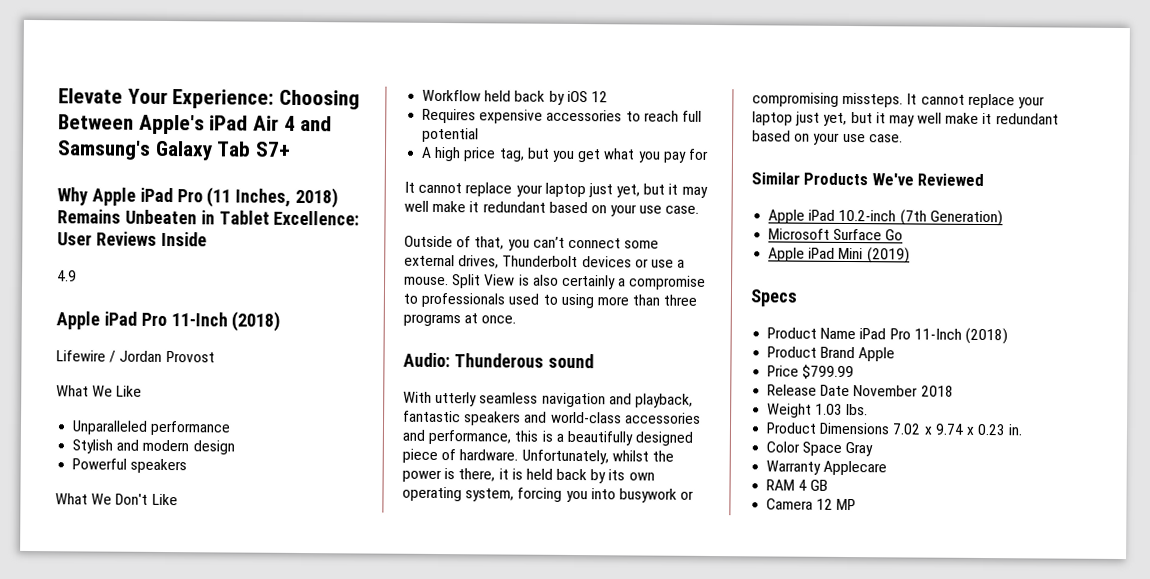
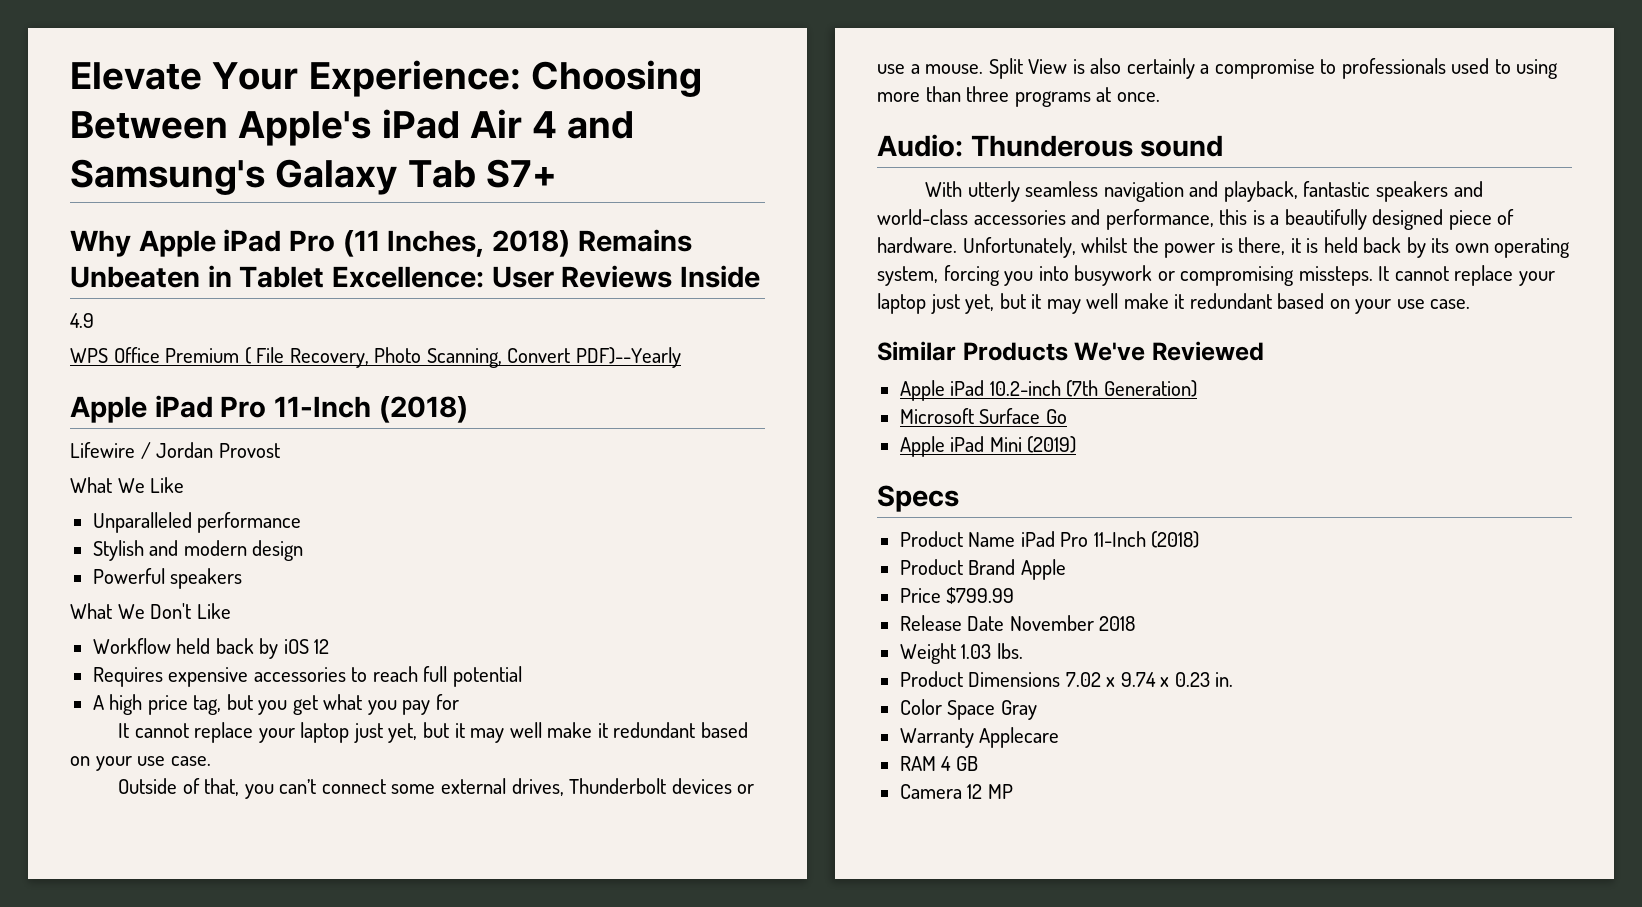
+ WPS Office Premium ( File Recovery, Photo Scanning, Convert PDF)--Yearly

